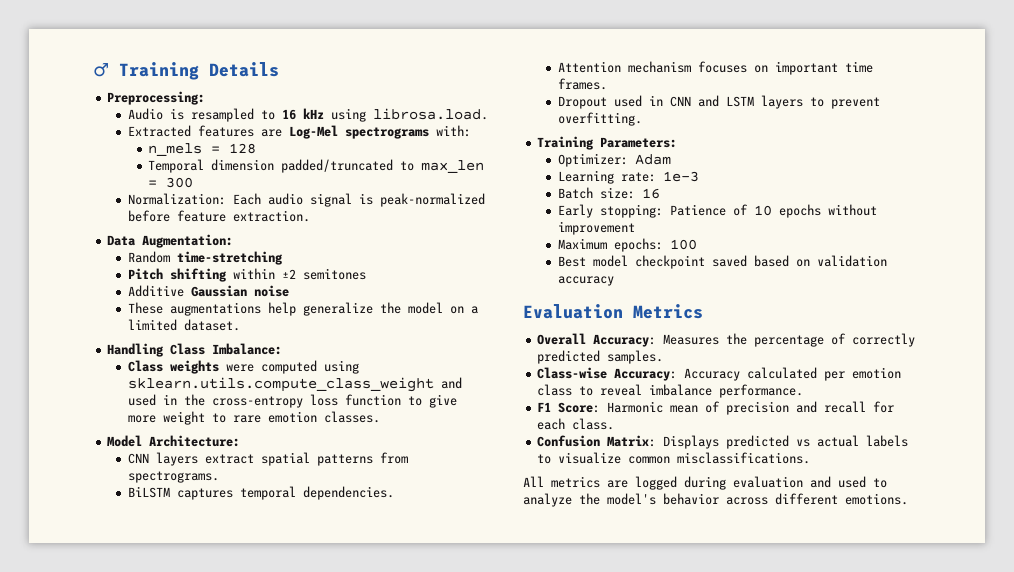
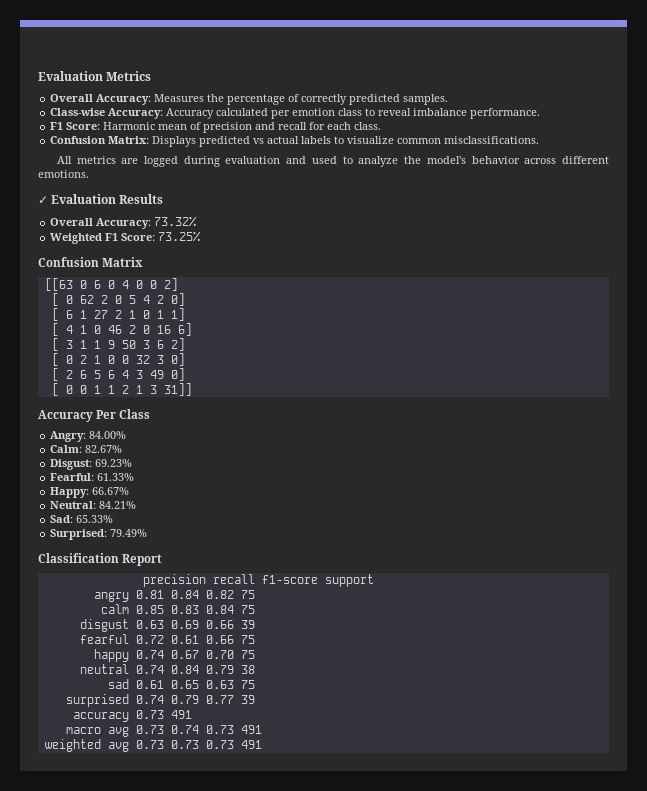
- ♂ Training Details
- Preprocessing:
- Audio is resampled to 16 kHz using librosa.load.
- Extracted features are Log-Mel spectrograms with:
- n_mels = 128
- Temporal dimension padded/truncated to max_len = 300
- Normalization: Each audio signal is peak-normalized before feature extraction.
- Data Augmentation:
- Random time-stretching
- Pitch shifting within ±2 semitones
- Additive Gaussian noise
- These augmentations help generalize the model on a limited dataset.
- Handling Class Imbalance:
- Class weights were computed using sklearn.utils.compute_class_weight and used in the cross-entropy loss function to give more weight to rare emotion classes.
- Model Architecture:
- CNN layers extract spatial patterns from spectrograms.
- BiLSTM captures temporal dependencies.
- Attention mechanism focuses on important time frames.
- Dropout used in CNN and LSTM layers to prevent overfitting.
- Training Parameters:
- Optimizer: Adam
- Learning rate: 1e-3
- Batch size: 16
- Early stopping: Patience of 10 epochs without improvement
- Maximum epochs: 100
- Best model checkpoint saved based on validation accuracy
+ ✓ Evaluation Results
+ Overall Accuracy: 73.32%
+ Weighted F1 Score: 73.25%
+ Confusion Matrix
+ [[63 0 6 0 4 0 0 2]
+ [ 0 62 2 0 5 4 2 0]
+ [ 6 1 27 2 1 0 1 1]
+ [ 4 1 0 46 2 0 16 6]
+ [ 3 1 1 9 50 3 6 2]
+ [ 0 2 1 0 0 32 3 0]
+ [ 2 6 5 6 4 3 49 0]
+ [ 0 0 1 1 2 1 3 31]]
+ Accuracy Per Class
+ Angry: 84.00%
+ Calm: 82.67%
+ Disgust: 69.23%
+ Fearful: 61.33%
+ Happy: 66.67%
+ Neutral: 84.21%
+ Sad: 65.33%
+ Surprised: 79.49%
+ Classification Report
+ precision recall f1-score support
+ angry 0.81 0.84 0.82 75
+ calm 0.85 0.83 0.84 75
+ disgust 0.63 0.69 0.66 39
+ fearful 0.72 0.61 0.66 75
+ happy 0.74 0.67 0.70 75
+ neutral 0.74 0.84 0.79 38
+ sad 0.61 0.65 0.63 75
+ surprised 0.74 0.79 0.77 39
+ accuracy 0.73 491
+ macro avg 0.73 0.74 0.73 491
+ weighted avg 0.73 0.73 0.73 491

